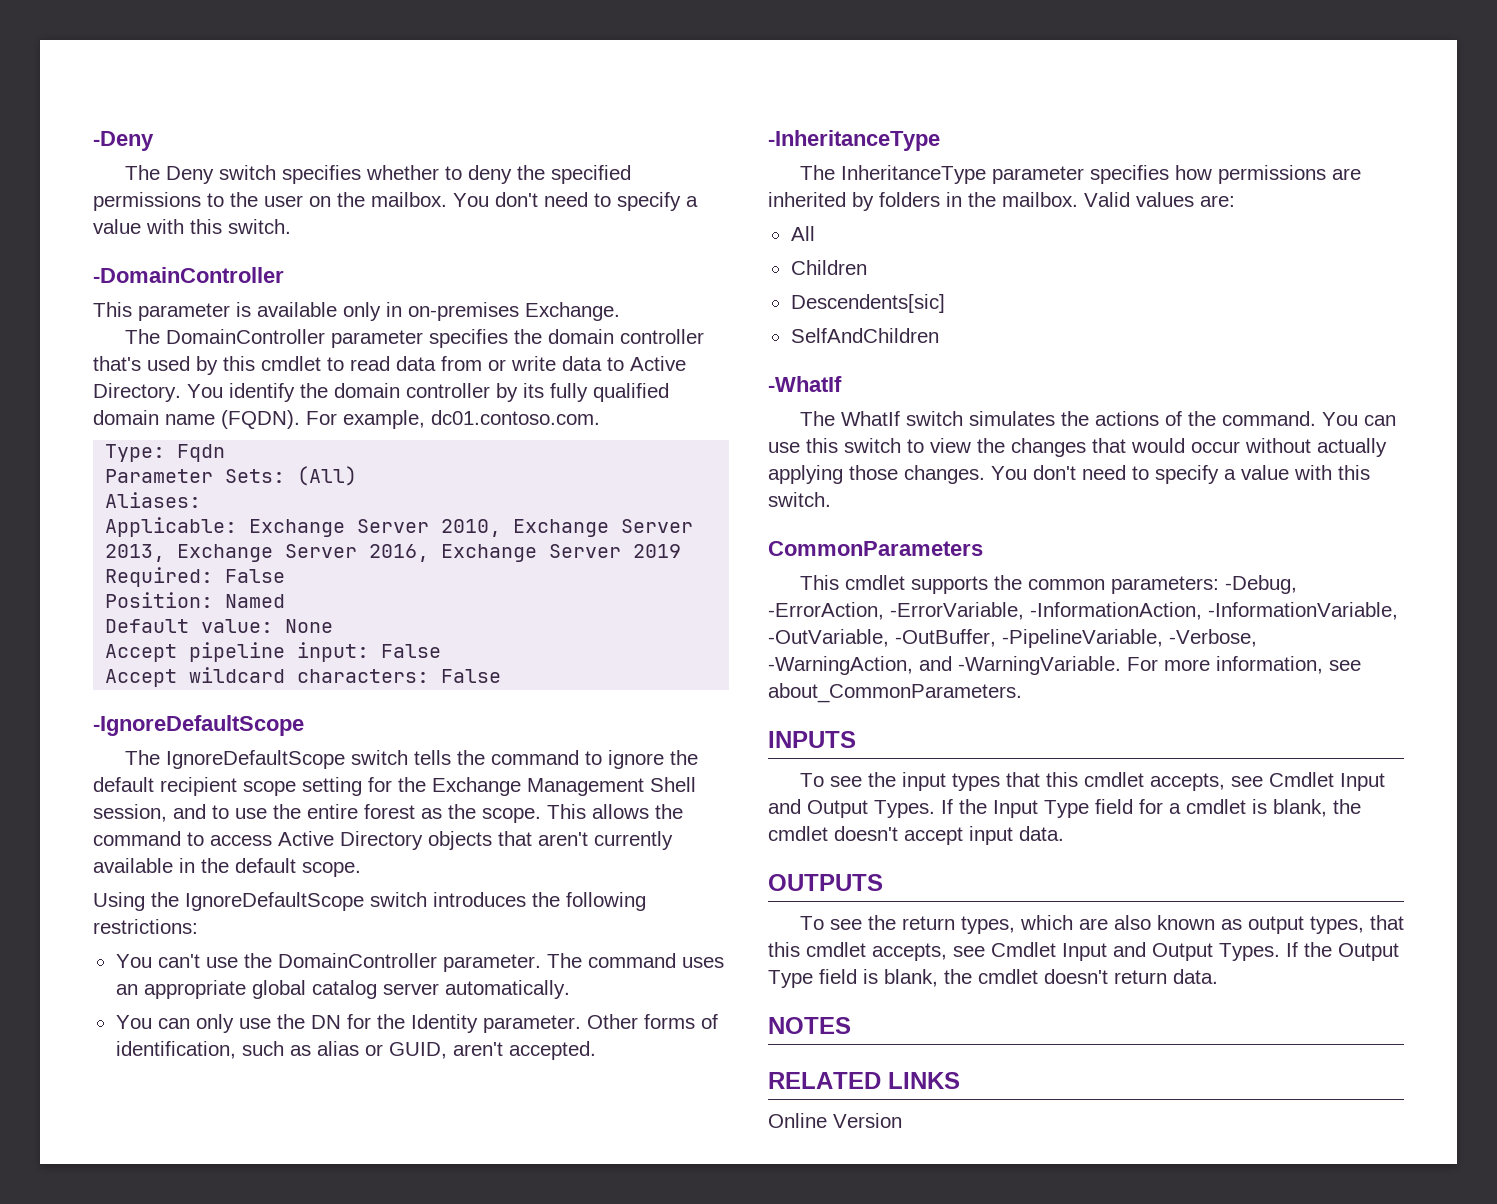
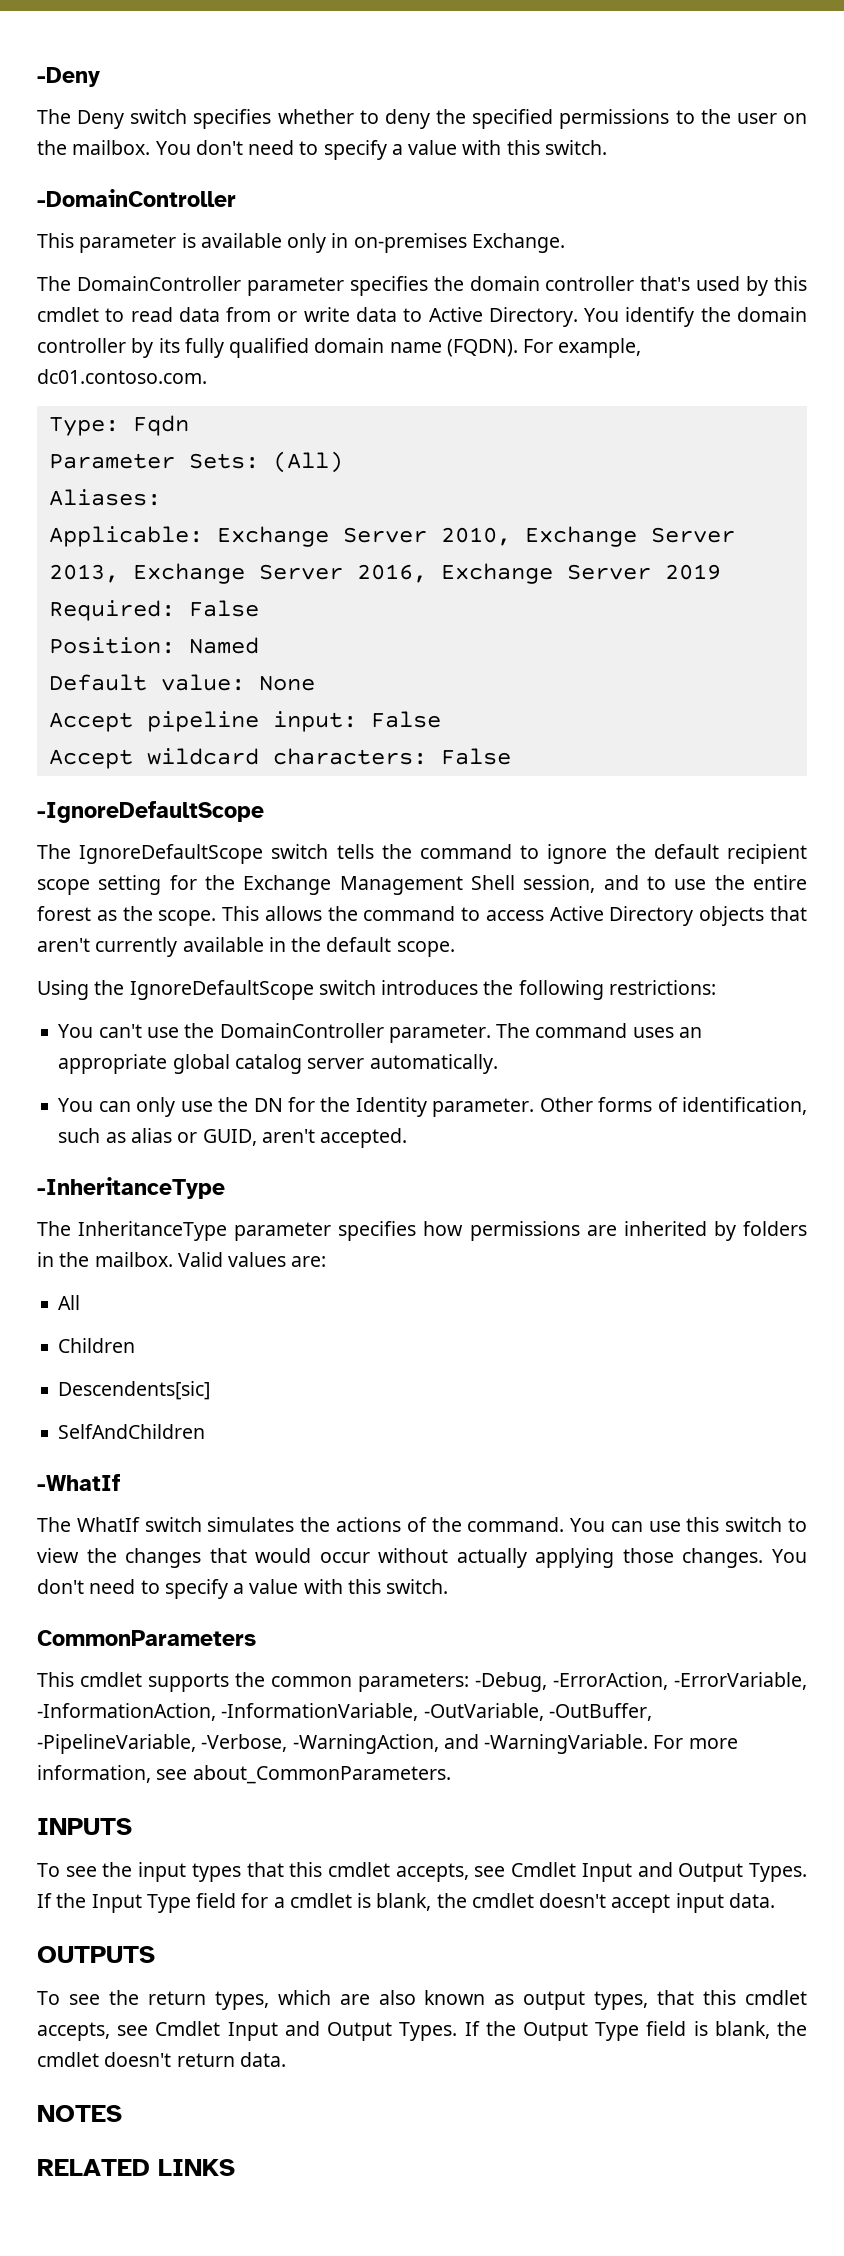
- Online Version

